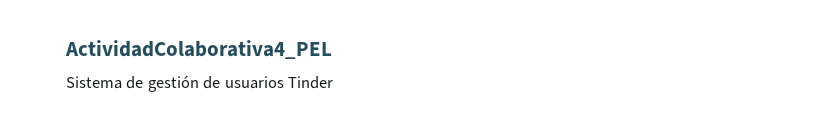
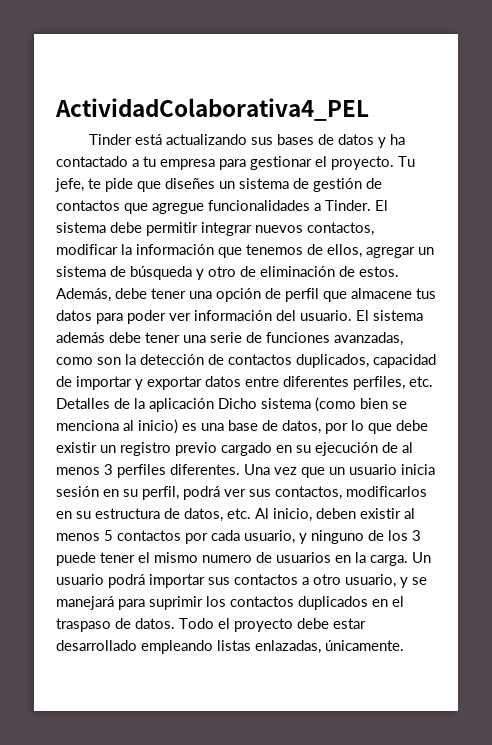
- Sistema de gestión de usuarios Tinder
+ Tinder está actualizando sus bases de datos y ha contactado a tu empresa para gestionar el proyecto. Tu jefe, te pide que diseñes un sistema de gestión de contactos que agregue funcionalidades a Tinder. El sistema debe permitir integrar nuevos contactos, modificar la información que tenemos de ellos, agregar un sistema de búsqueda y otro de eliminación de estos. Además, debe tener una opción de perfil que almacene tus datos para poder ver información del usuario. El sistema además debe tener una serie de funciones avanzadas, como son la detección de contactos duplicados, capacidad de importar y exportar datos entre diferentes perfiles, etc. Detalles de la aplicación Dicho sistema (como bien se menciona al inicio) es una base de datos, por lo que debe existir un registro previo cargado en su ejecución de al menos 3 perfiles diferentes. Una vez que un usuario inicia sesión en su perfil, podrá ver sus contactos, modificarlos en su estructura de datos, etc. Al inicio, deben existir al menos 5 contactos por cada usuario, y ninguno de los 3 puede tener el mismo numero de usuarios en la carga. Un usuario podrá importar sus contactos a otro usuario, y se manejará para suprimir los contactos duplicados en el traspaso de datos. Todo el proyecto debe estar desarrollado empleando listas enlazadas, únicamente.

